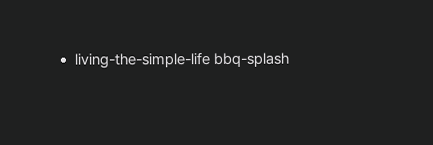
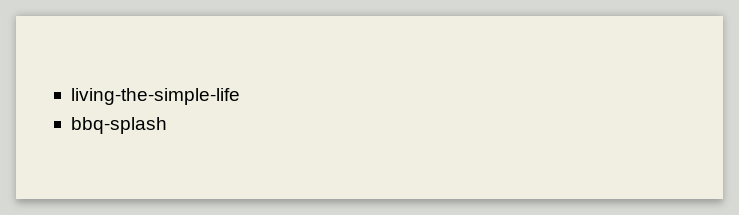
- living-the-simple-life bbq-splash
+ living-the-simple-life
+ bbq-splash

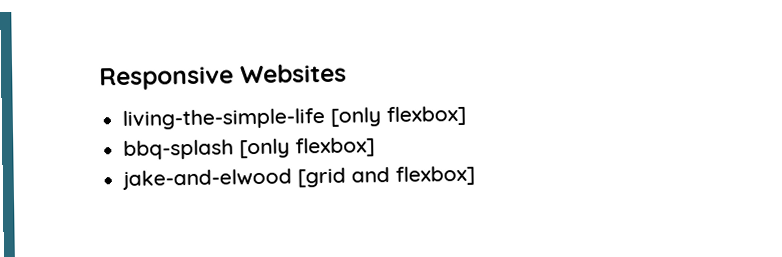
+ Responsive Websites
- living-the-simple-life
+ living-the-simple-life [only flexbox]
- bbq-splash
+ bbq-splash [only flexbox]
+ jake-and-elwood [grid and flexbox]

